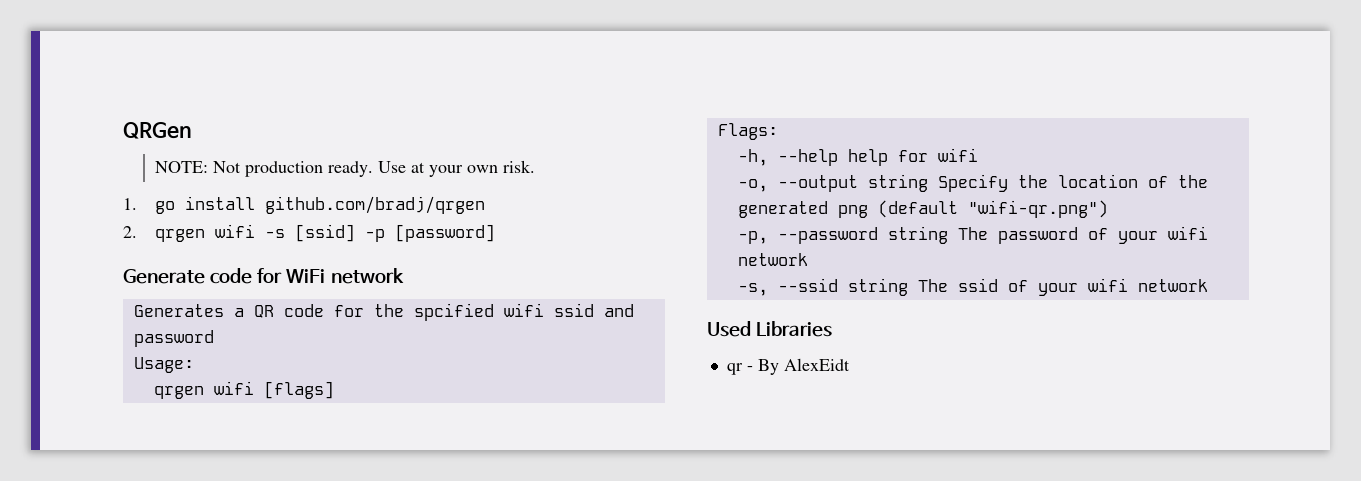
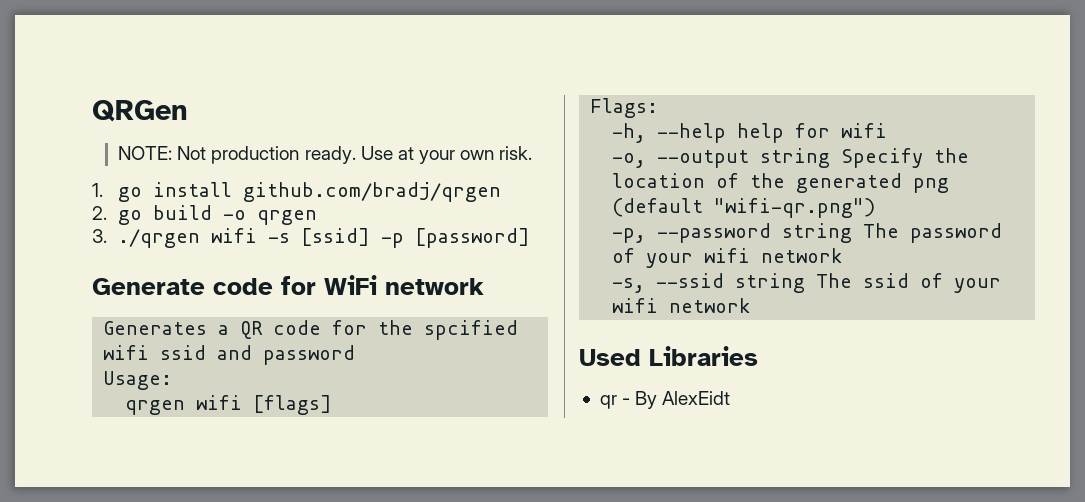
- 2. qrgen wifi -s [ssid] -p [password]
+ 2. go build -o qrgen
+ 3. ./qrgen wifi -s [ssid] -p [password]

